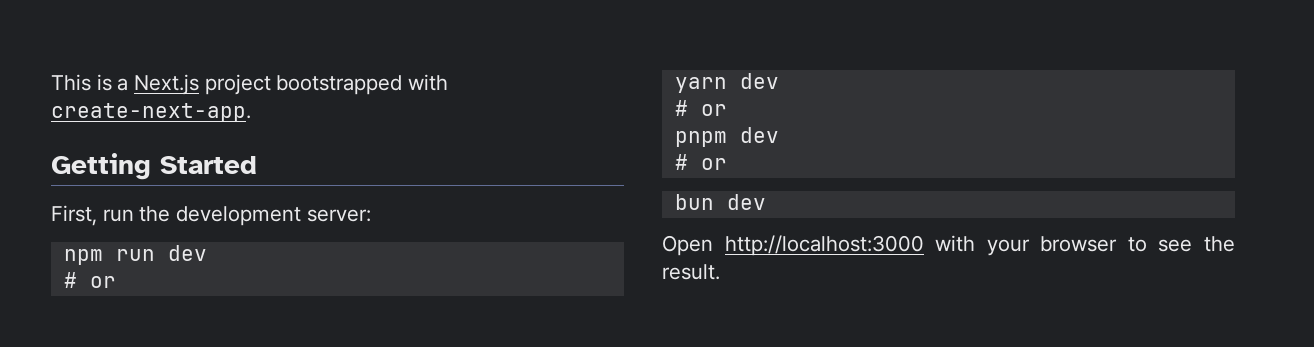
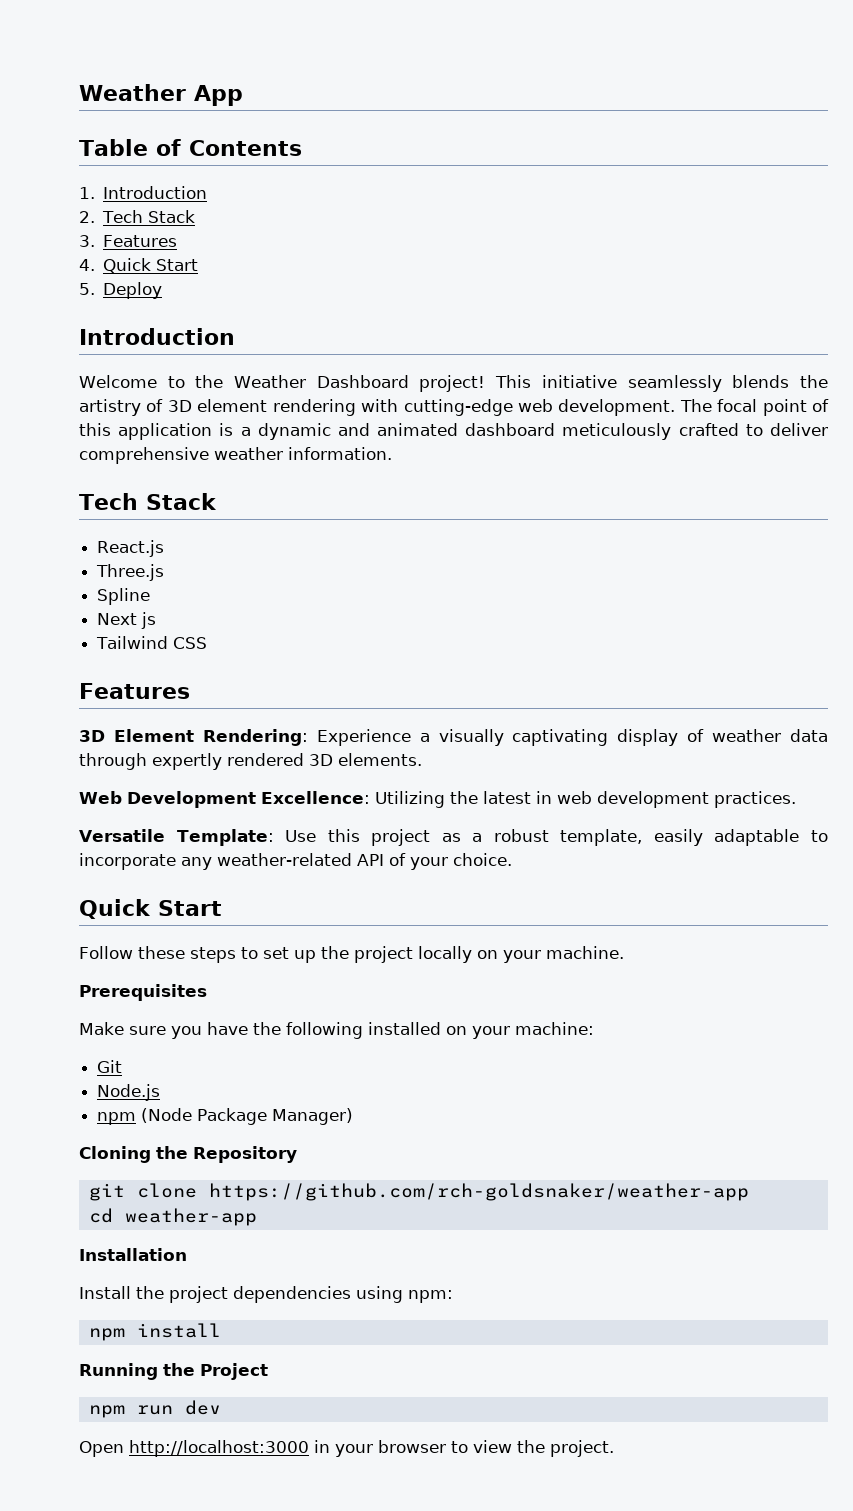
- This is a Next.js project bootstrapped with create-next-app.
- Getting Started
- First, run the development server:
+ Weather App
+ Table of Contents
+ 1. Introduction
+ 2. Tech Stack
+ 3. Features
+ 4. Quick Start
+ 5. Deploy
+ Introduction
+ Welcome to the Weather Dashboard project! This initiative seamlessly blends the artistry of 3D element rendering with cutting-edge web development. The focal point of this application is a dynamic and animated dashboard meticulously crafted to deliver comprehensive weather information.
+ Tech Stack
+ React.js
+ Three.js
+ Spline
+ Next js
+ Tailwind CSS
+ Features
+ 3D Element Rendering: Experience a visually captivating display of weather data through expertly rendered 3D elements.
+ Web Development Excellence: Utilizing the latest in web development practices.
+ Versatile Template: Use this project as a robust template, easily adaptable to incorporate any weather-related API of your choice.
+ Quick Start
+ Follow these steps to set up the project locally on your machine.
+ Prerequisites
+ Make sure you have the following installed on your machine:
+ Git
+ Node.js
+ npm (Node Package Manager)
+ Cloning the Repository
+ git clone https://github.com/rch-goldsnaker/weather-app
+ cd weather-app
+ Installation
+ Install the project dependencies using npm:
+ npm install
+ Running the Project
  npm run dev
- # or
- yarn dev
- # or
- pnpm dev
- # or
- bun dev
- Open http://localhost:3000 with your browser to see the result.
+ Open http://localhost:3000 in your browser to view the project.

